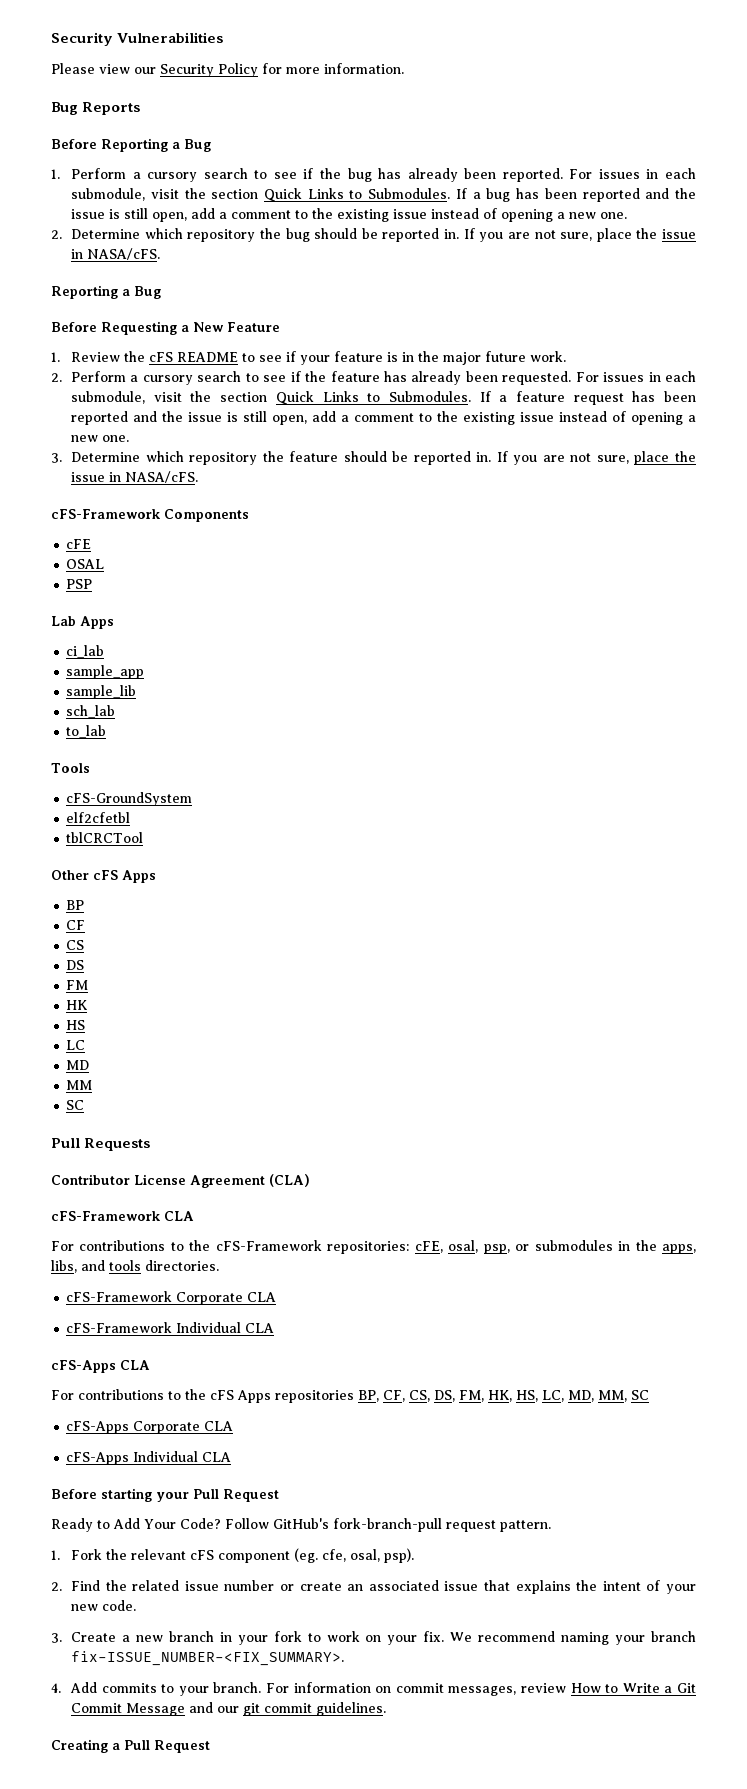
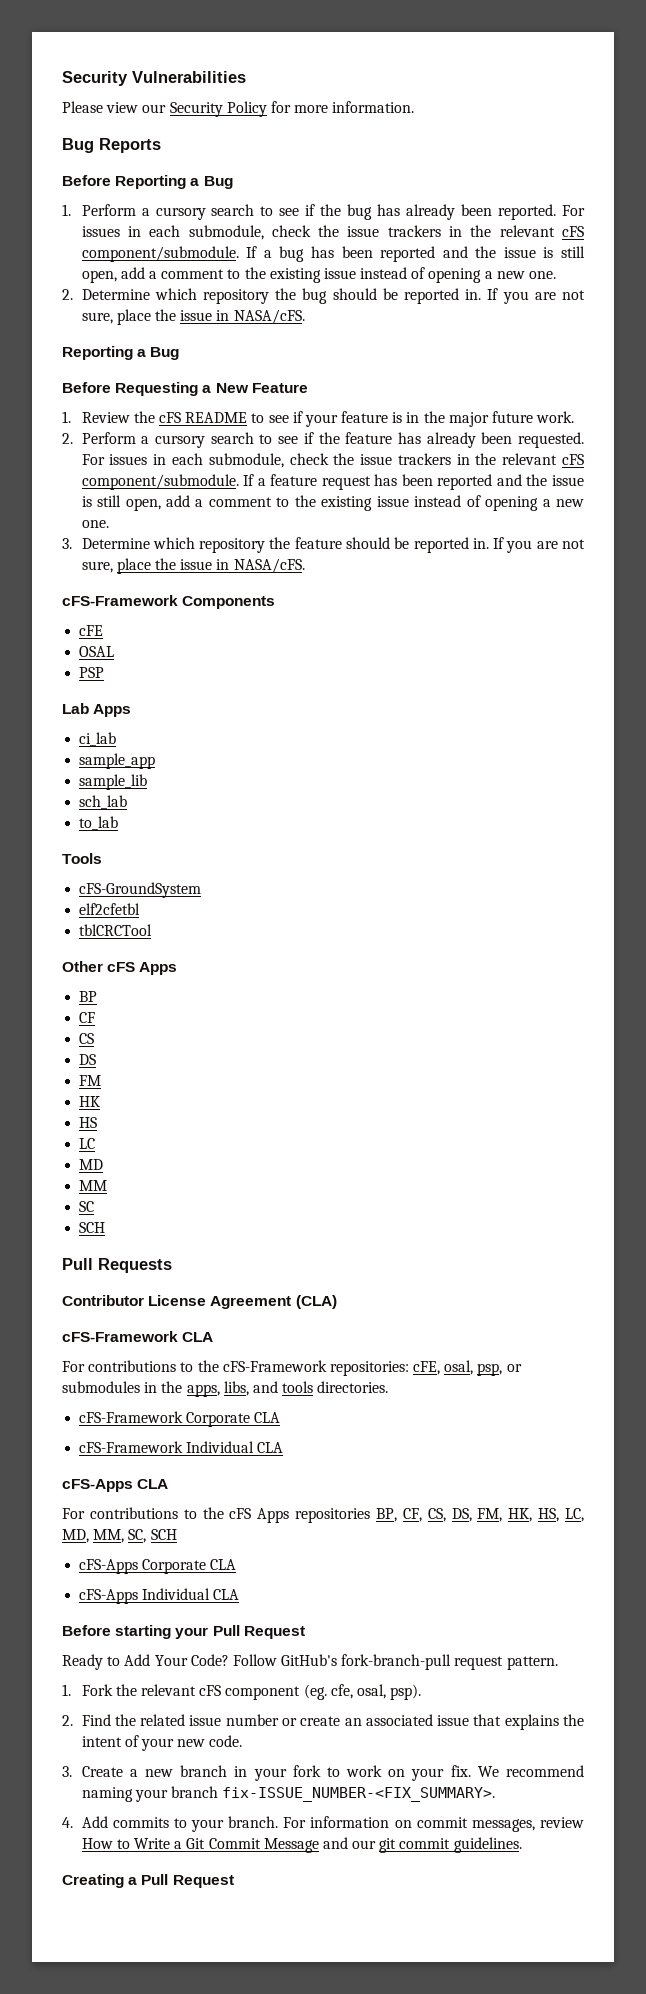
- 1. Perform a cursory search to see if the bug has already been reported. For issues in each submodule, visit the section Quick Links to Submodules.
+ 1. Perform a cursory search to see if the bug has already been reported. For issues in each submodule, check the issue trackers in the relevant cFS component/submodule.
- 2. Perform a cursory search to see if the feature has already been requested. For issues in each submodule, visit the section Quick Links to Submodules.
+ 2. Perform a cursory search to see if the feature has already been requested. For issues in each submodule, check the issue trackers in the relevant cFS component/submodule.
  MM
  SC
+ SCH
- For contributions to the cFS Apps repositories BP, CF, CS, DS, FM, HK, HS, LC, MD, MM, SC
+ For contributions to the cFS Apps repositories BP, CF, CS, DS, FM, HK, HS, LC, MD, MM, SC, SCH

